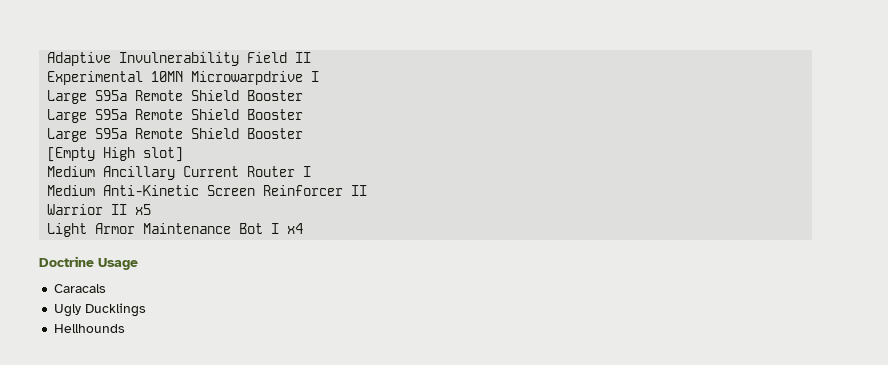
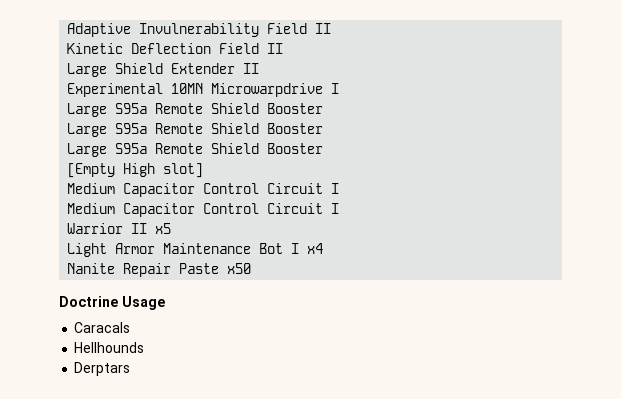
+ Kinetic Deflection Field II
+ Large Shield Extender II
  [Empty High slot]
- Medium Ancillary Current Router I
- Medium Anti-Kinetic Screen Reinforcer II
+ Medium Capacitor Control Circuit I
+ Medium Capacitor Control Circuit I
+ Nanite Repair Paste x50
- Ugly Ducklings
  Hellhounds
+ Derptars

